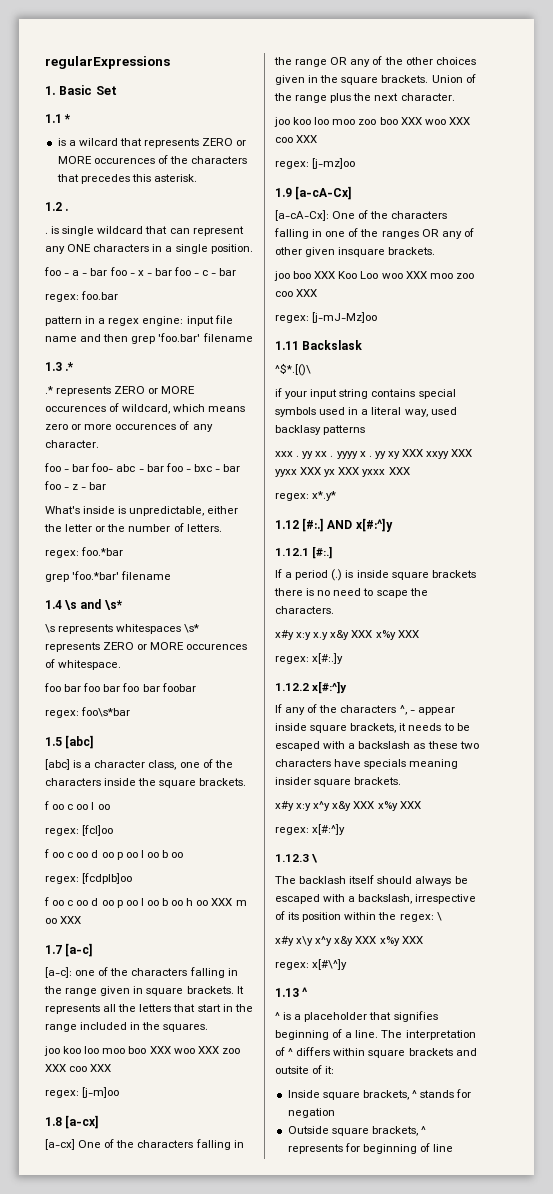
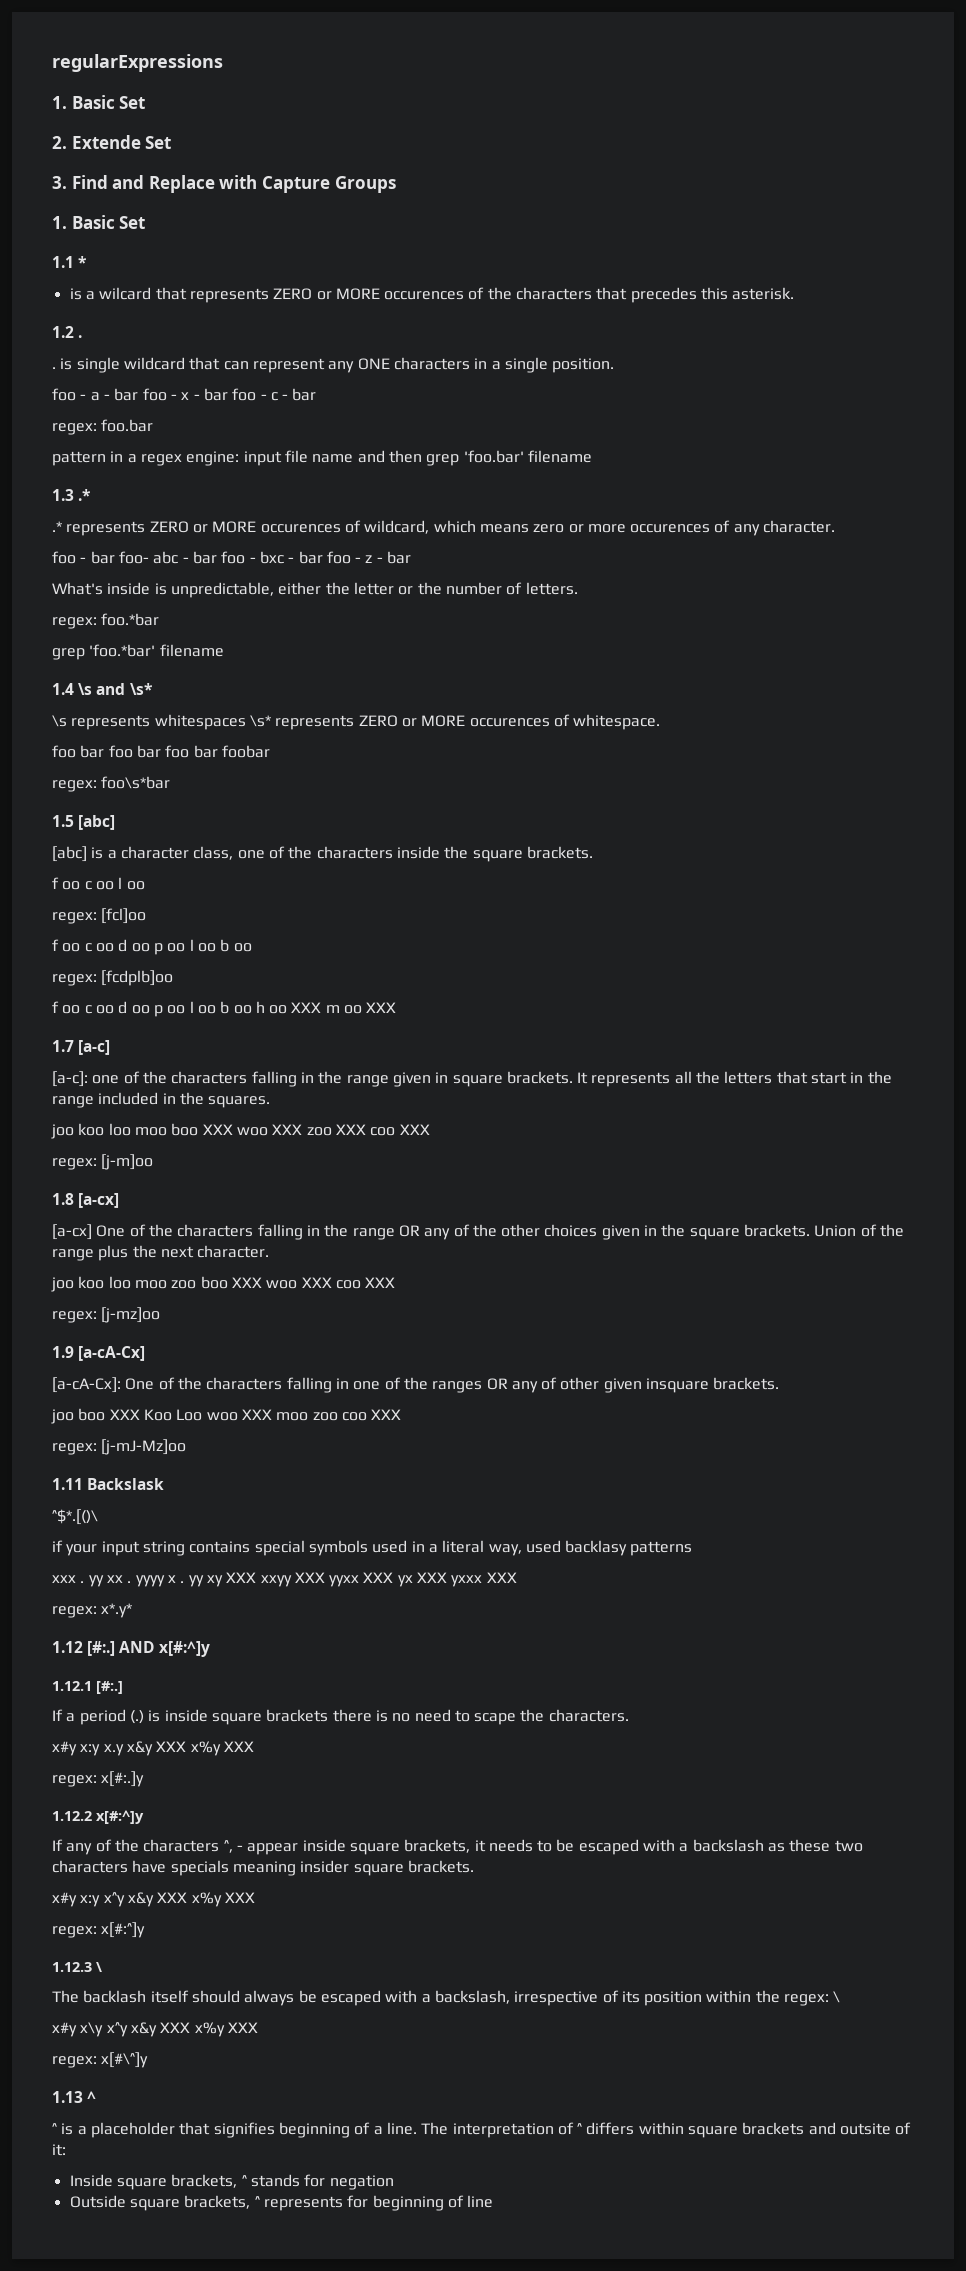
+ 2. Extende Set
+ 3. Find and Replace with Capture Groups
+ 1. Basic Set

